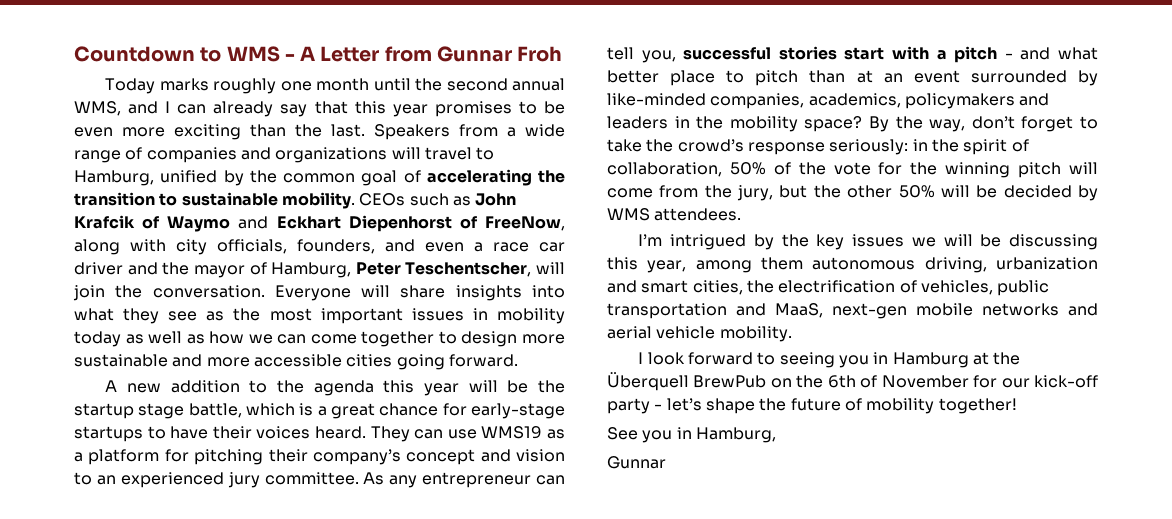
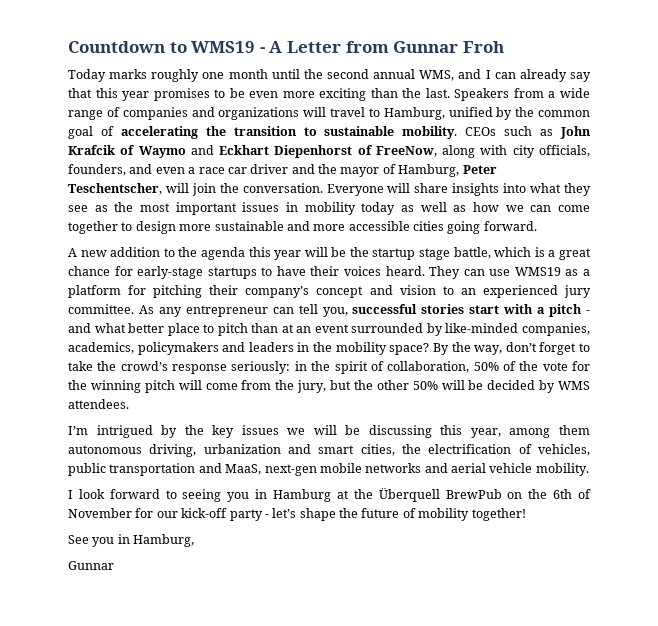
- Countdown to WMS - A Letter from Gunnar Froh
+ Countdown to WMS19 - A Letter from Gunnar Froh

